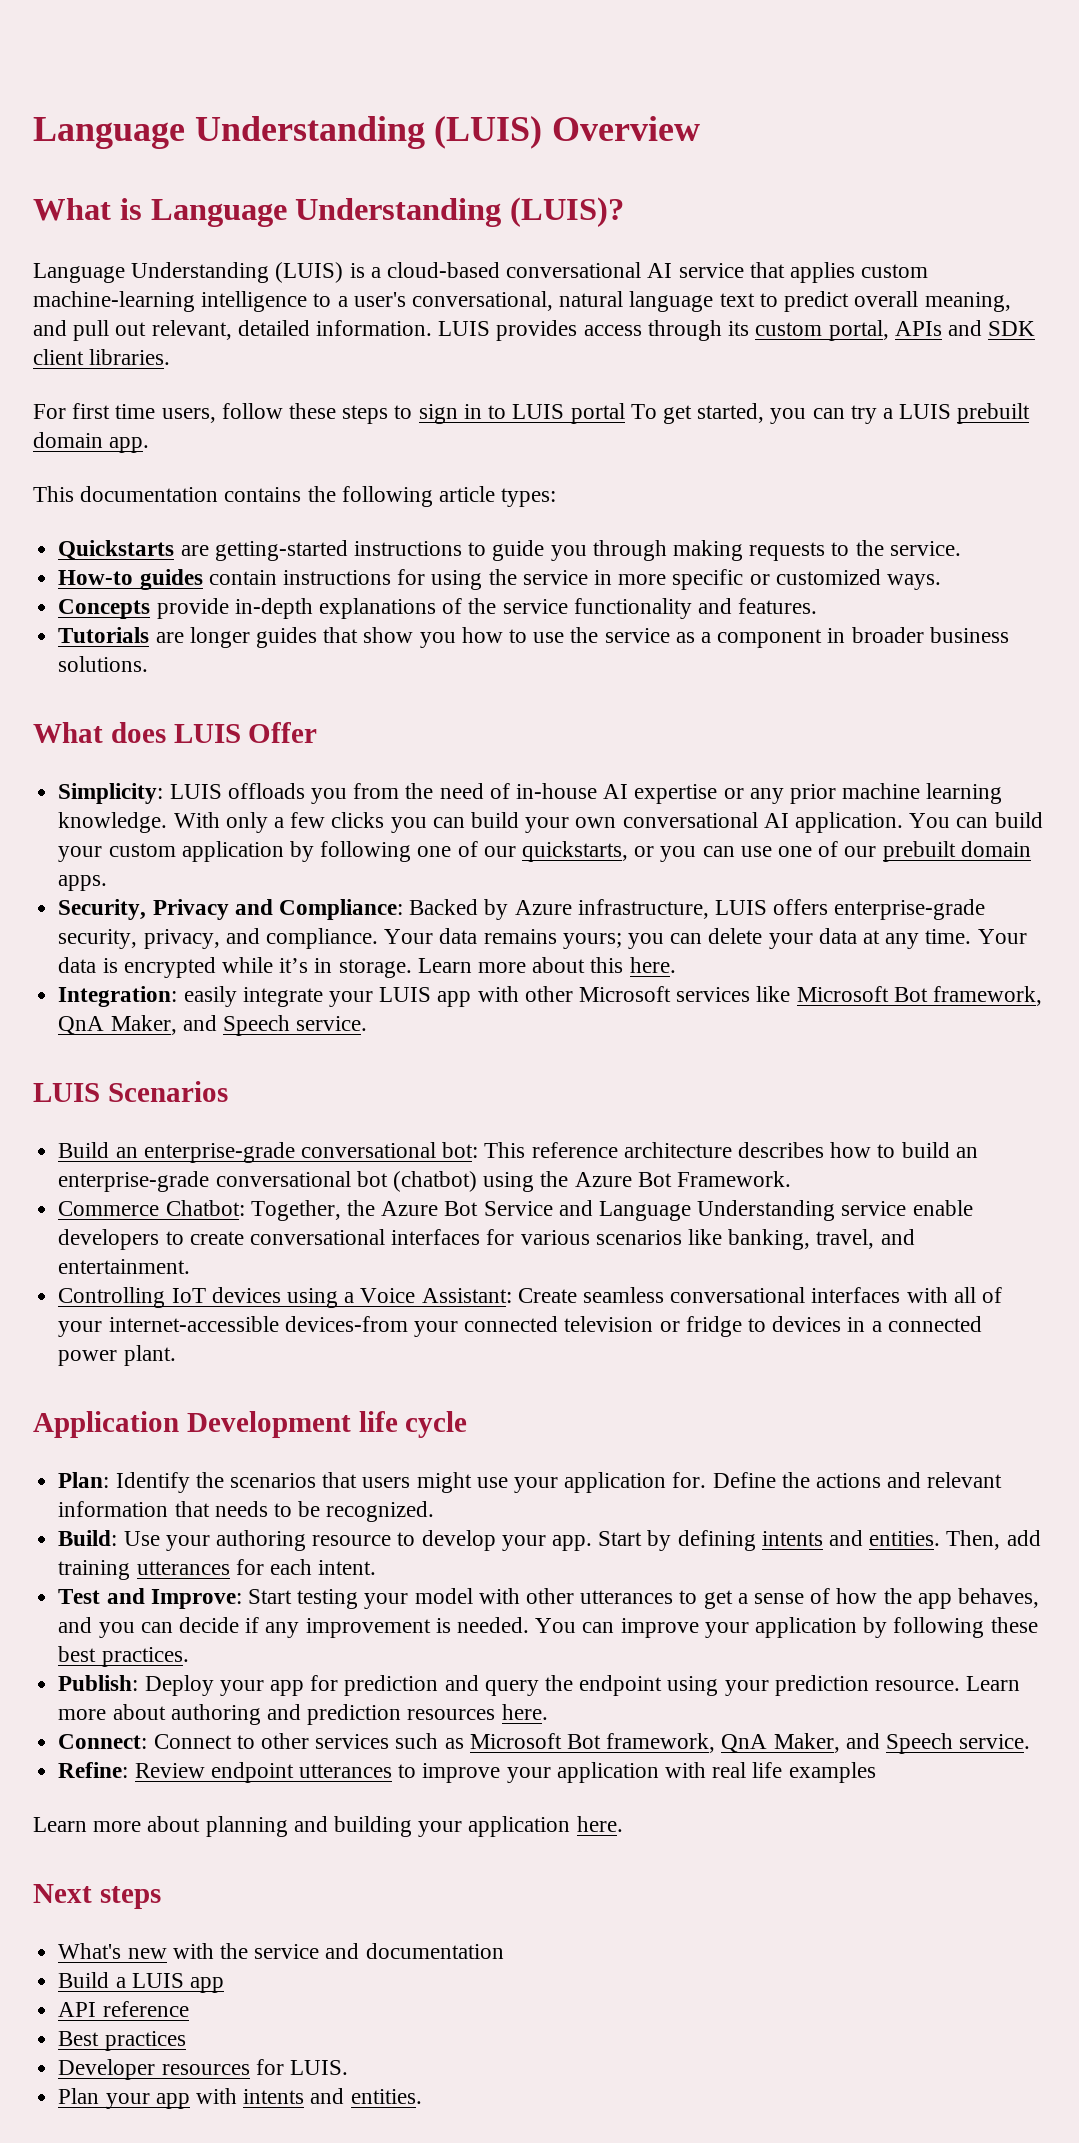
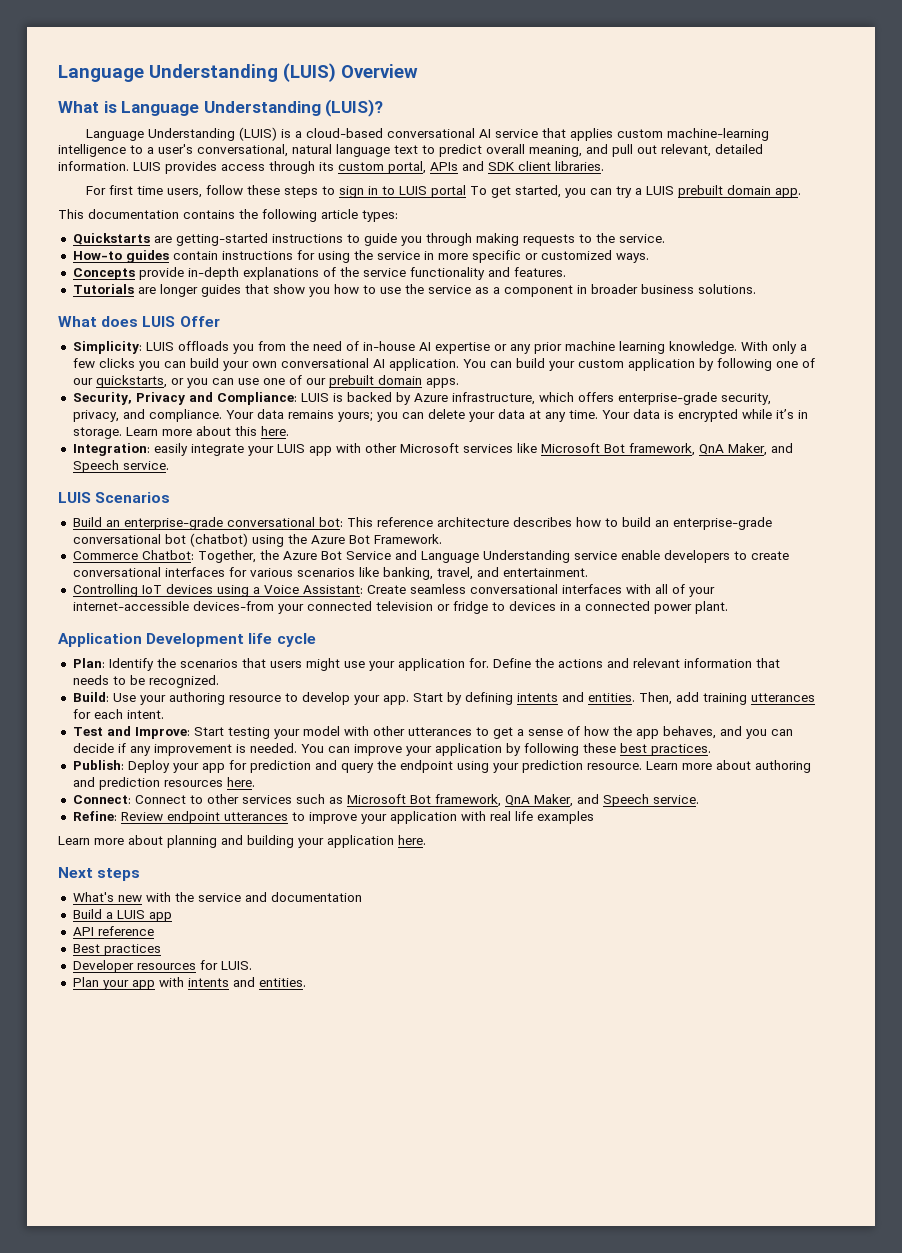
- Security, Privacy and Compliance: Backed by Azure infrastructure, LUIS offers enterprise-grade security, privacy, and compliance.
+ Security, Privacy and Compliance: LUIS is backed by Azure infrastructure, which offers enterprise-grade security, privacy, and compliance.

